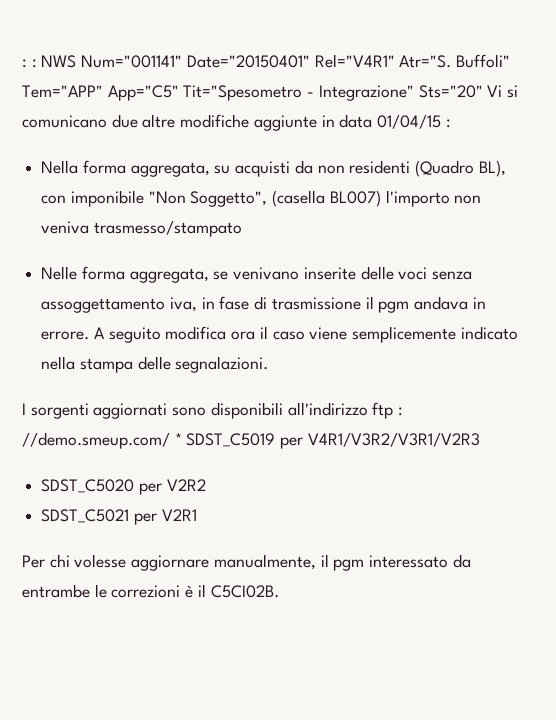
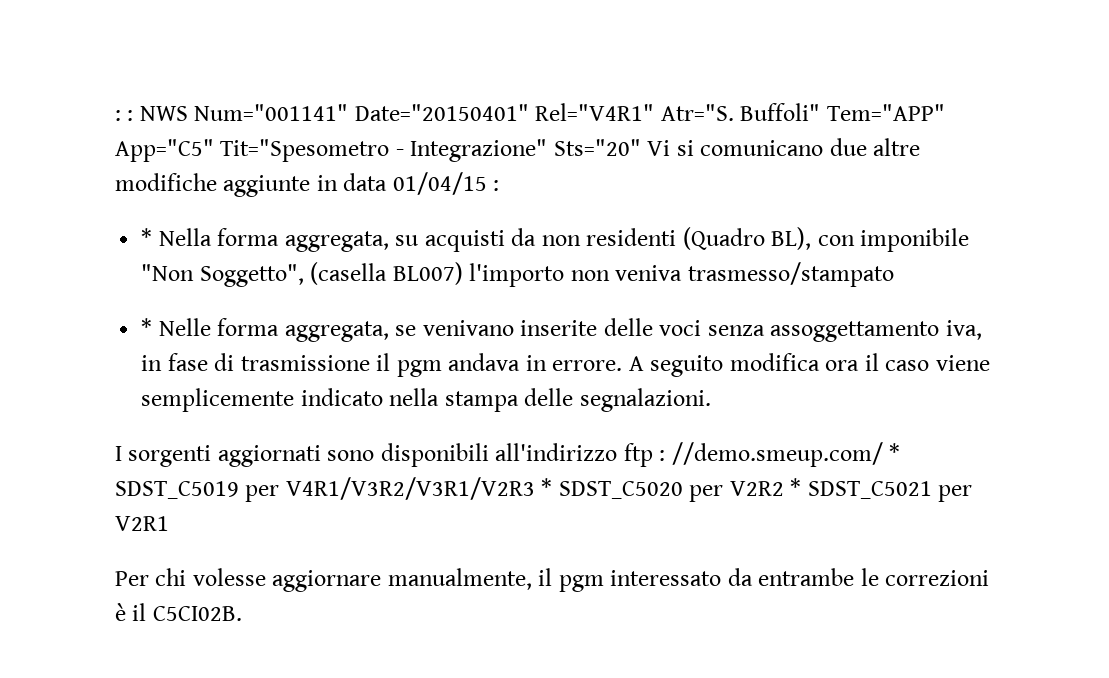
- Nella forma aggregata, su acquisti da non residenti (Quadro BL), con imponibile "Non Soggetto", (casella BL007) l'importo non veniva trasmesso/stampato
+ * Nella forma aggregata, su acquisti da non residenti (Quadro BL), con imponibile "Non Soggetto", (casella BL007) l'importo non veniva trasmesso/stampato
- Nelle forma aggregata, se venivano inserite delle voci senza assoggettamento iva, in fase di trasmissione il pgm andava in errore.
+ * Nelle forma aggregata, se venivano inserite delle voci senza assoggettamento iva, in fase di trasmissione il pgm andava in errore.
- I sorgenti aggiornati sono disponibili all'indirizzo ftp : //demo.smeup.com/ * SDST_C5019 per V4R1/V3R2/V3R1/V2R3
- SDST_C5020 per V2R2
- SDST_C5021 per V2R1
+ I sorgenti aggiornati sono disponibili all'indirizzo ftp : //demo.smeup.com/ * SDST_C5019 per V4R1/V3R2/V3R1/V2R3 * SDST_C5020 per V2R2 * SDST_C5021 per V2R1

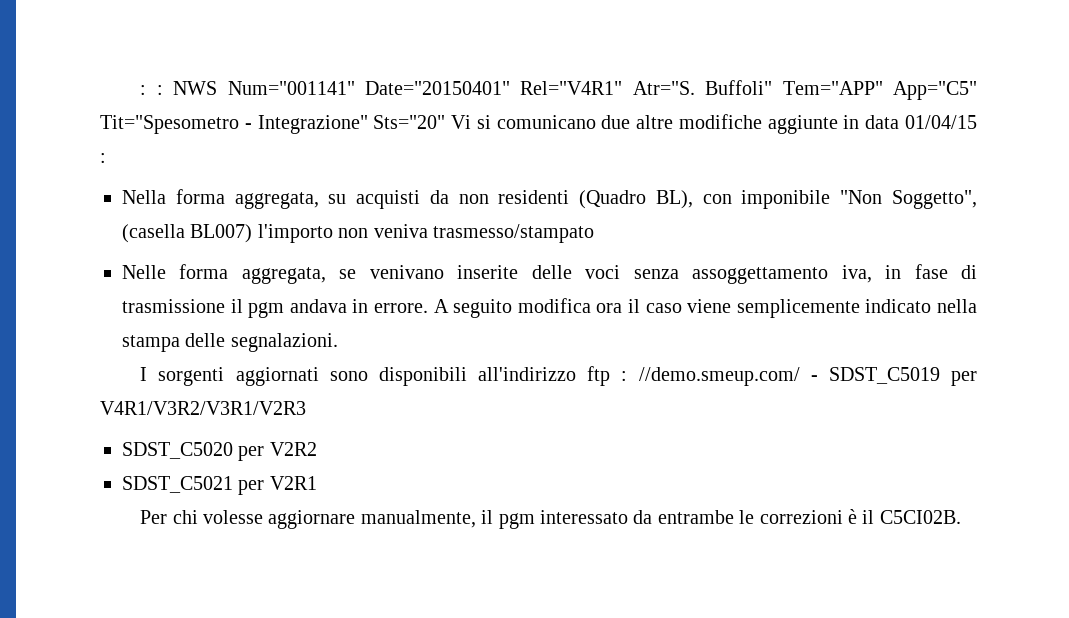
- * Nella forma aggregata, su acquisti da non residenti (Quadro BL), con imponibile "Non Soggetto", (casella BL007) l'importo non veniva trasmesso/stampato
+ Nella forma aggregata, su acquisti da non residenti (Quadro BL), con imponibile "Non Soggetto", (casella BL007) l'importo non veniva trasmesso/stampato
- * Nelle forma aggregata, se venivano inserite delle voci senza assoggettamento iva, in fase di trasmissione il pgm andava in errore.
+ Nelle forma aggregata, se venivano inserite delle voci senza assoggettamento iva, in fase di trasmissione il pgm andava in errore.
- I sorgenti aggiornati sono disponibili all'indirizzo ftp : //demo.smeup.com/ * SDST_C5019 per V4R1/V3R2/V3R1/V2R3 * SDST_C5020 per V2R2 * SDST_C5021 per V2R1
+ I sorgenti aggiornati sono disponibili all'indirizzo ftp : //demo.smeup.com/ - SDST_C5019 per V4R1/V3R2/V3R1/V2R3
+ SDST_C5020 per V2R2
+ SDST_C5021 per V2R1

